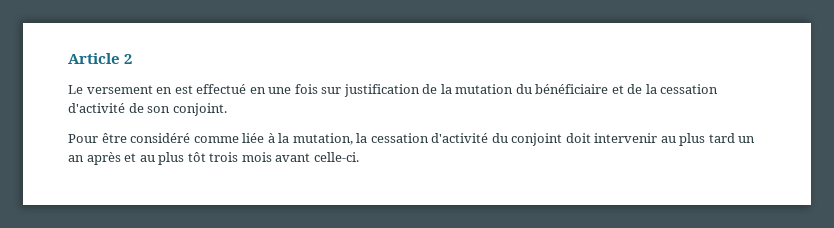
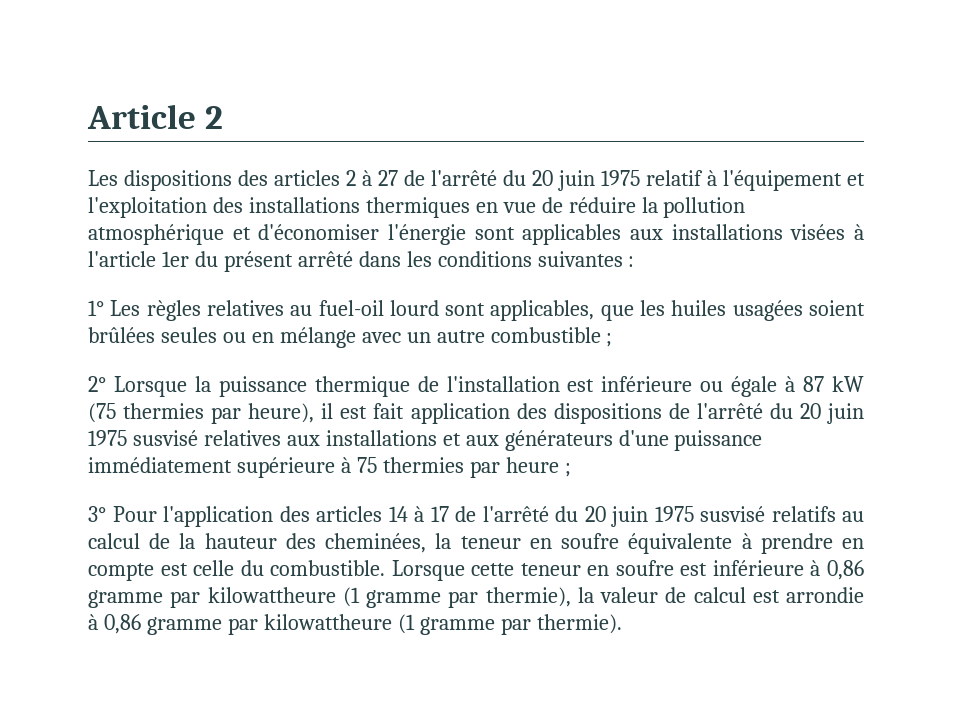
- Le versement en est effectué en une fois sur justification de la mutation du bénéficiaire et de la cessation d'activité de son conjoint.
- Pour être considéré comme liée à la mutation, la cessation d'activité du conjoint doit intervenir au plus tard un an après et au plus tôt trois mois avant celle-ci.
+ Les dispositions des articles 2 à 27 de l'arrêté du 20 juin 1975 relatif à l'équipement et l'exploitation des installations thermiques en vue de réduire la pollution atmosphérique et d'économiser l'énergie sont applicables aux installations visées à l'article 1er du présent arrêté dans les conditions suivantes :
+ 1° Les règles relatives au fuel-oil lourd sont applicables, que les huiles usagées soient brûlées seules ou en mélange avec un autre combustible ;
+ 2° Lorsque la puissance thermique de l'installation est inférieure ou égale à 87 kW (75 thermies par heure), il est fait application des dispositions de l'arrêté du 20 juin 1975 susvisé relatives aux installations et aux générateurs d'une puissance immédiatement supérieure à 75 thermies par heure ;
+ 3° Pour l'application des articles 14 à 17 de l'arrêté du 20 juin 1975 susvisé relatifs au calcul de la hauteur des cheminées, la teneur en soufre équivalente à prendre en compte est celle du combustible. Lorsque cette teneur en soufre est inférieure à 0,86 gramme par kilowattheure (1 gramme par thermie), la valeur de calcul est arrondie à 0,86 gramme par kilowattheure (1 gramme par thermie).

